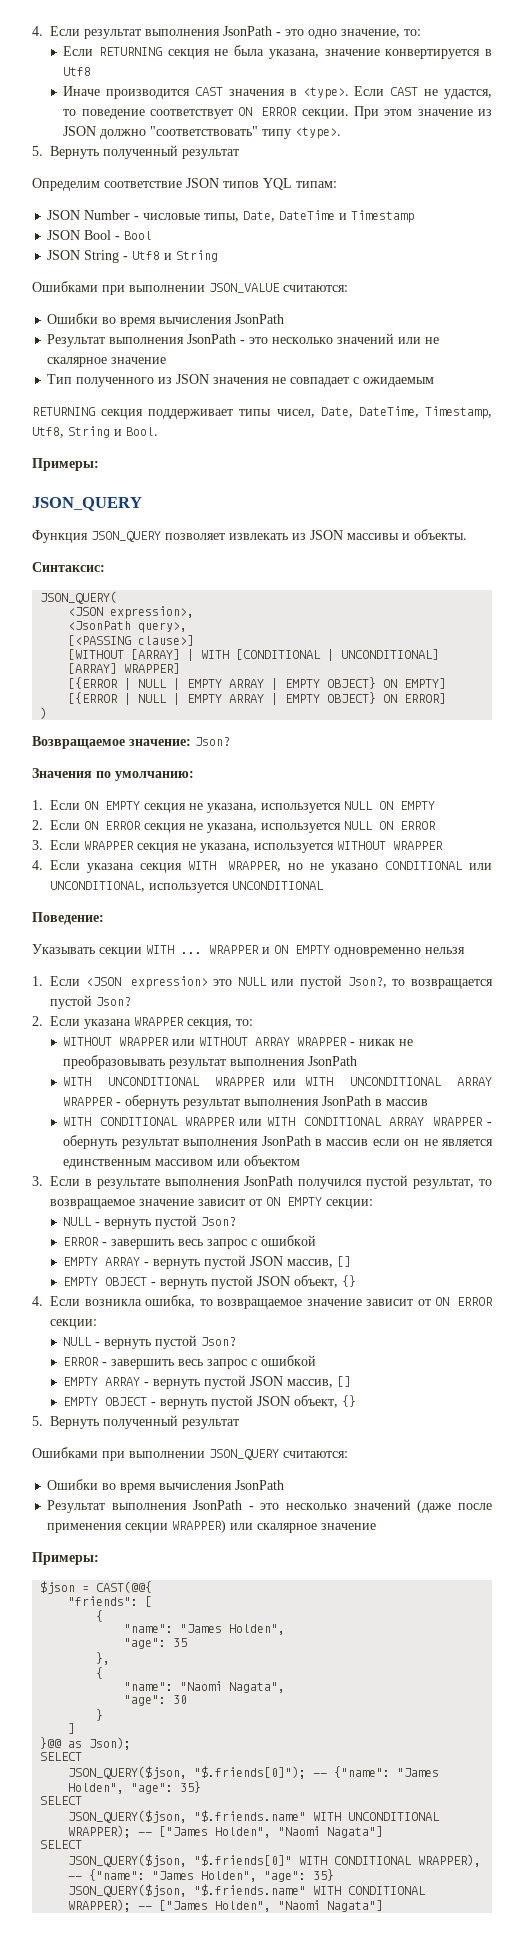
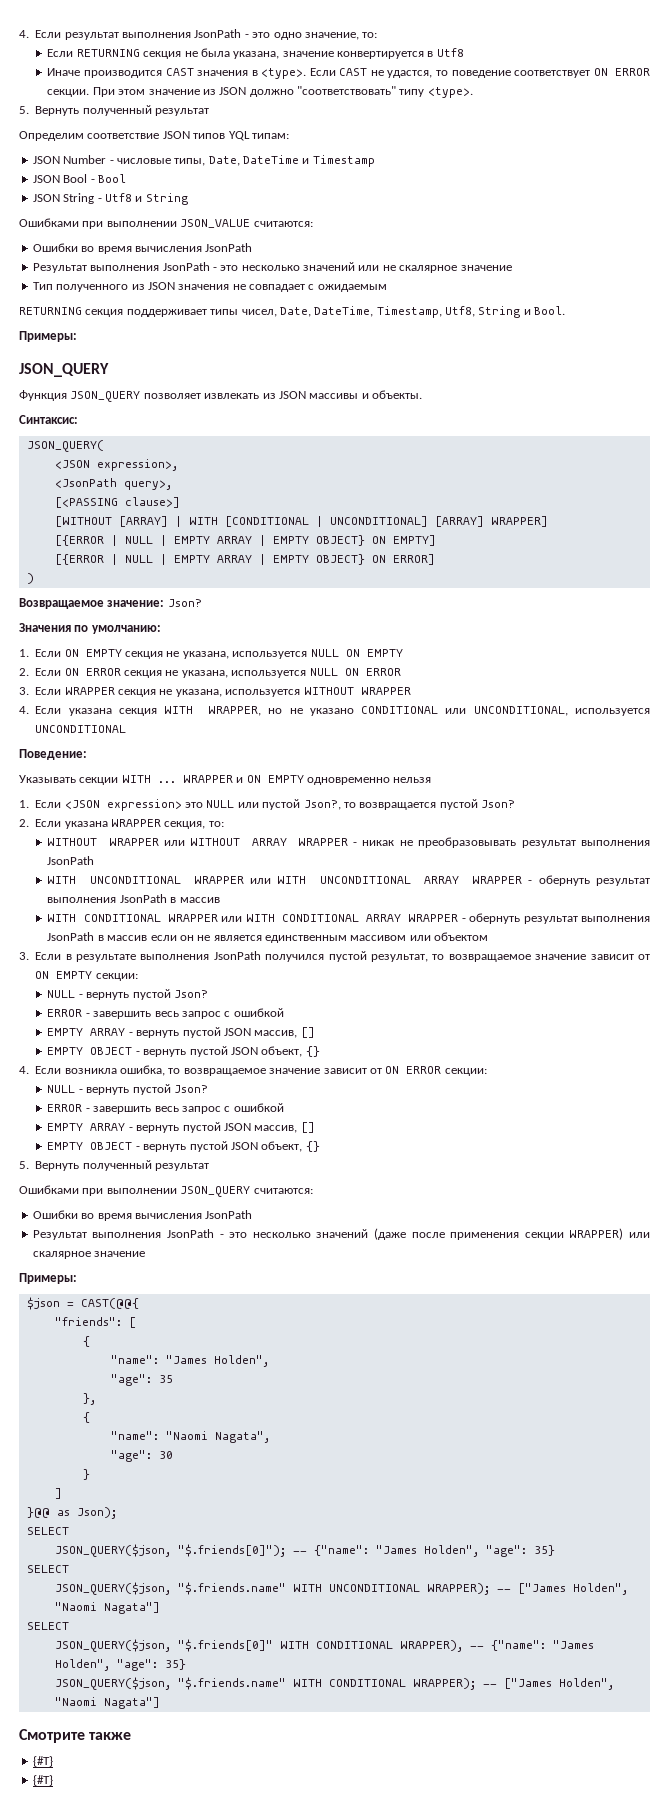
+ Смотрите также
+ {#T}
+ {#T}

